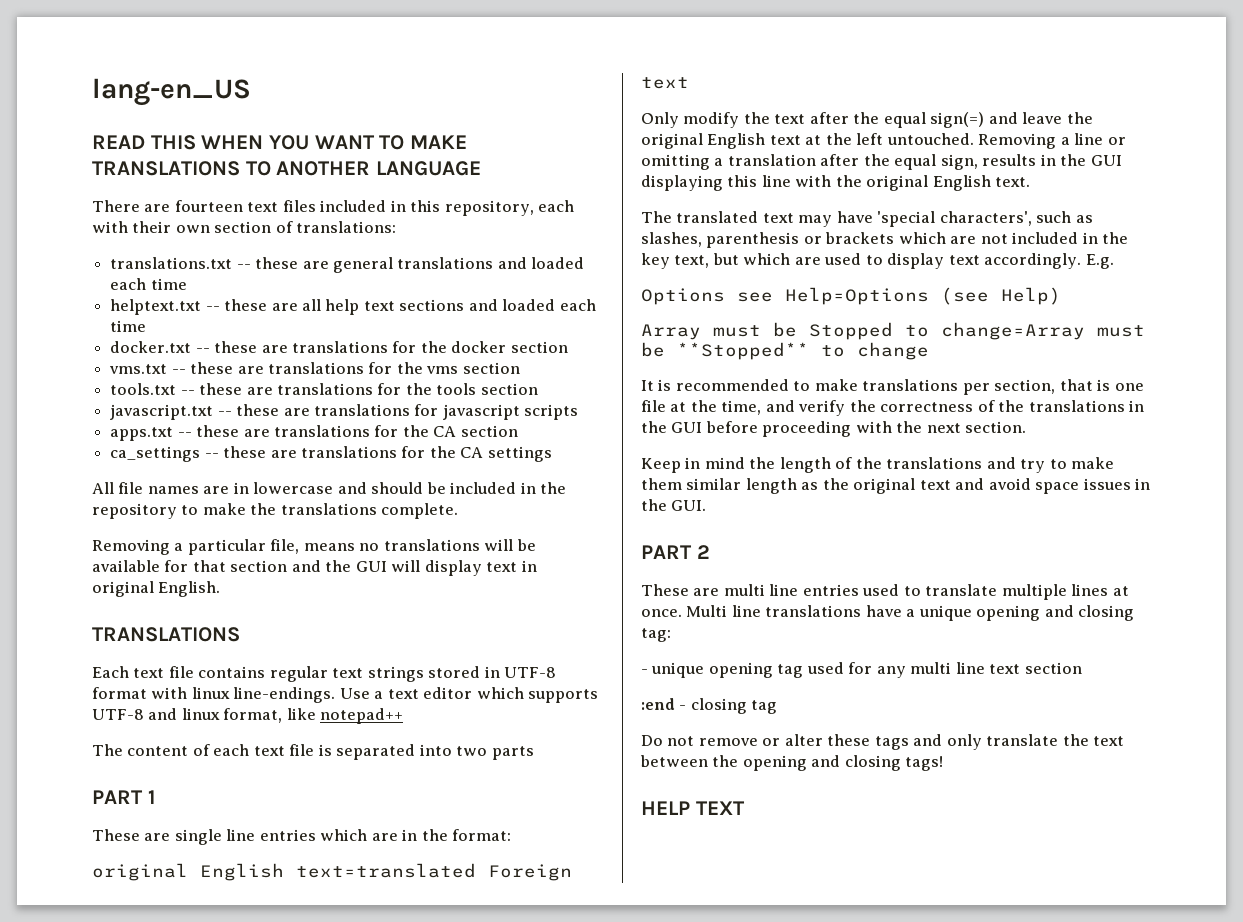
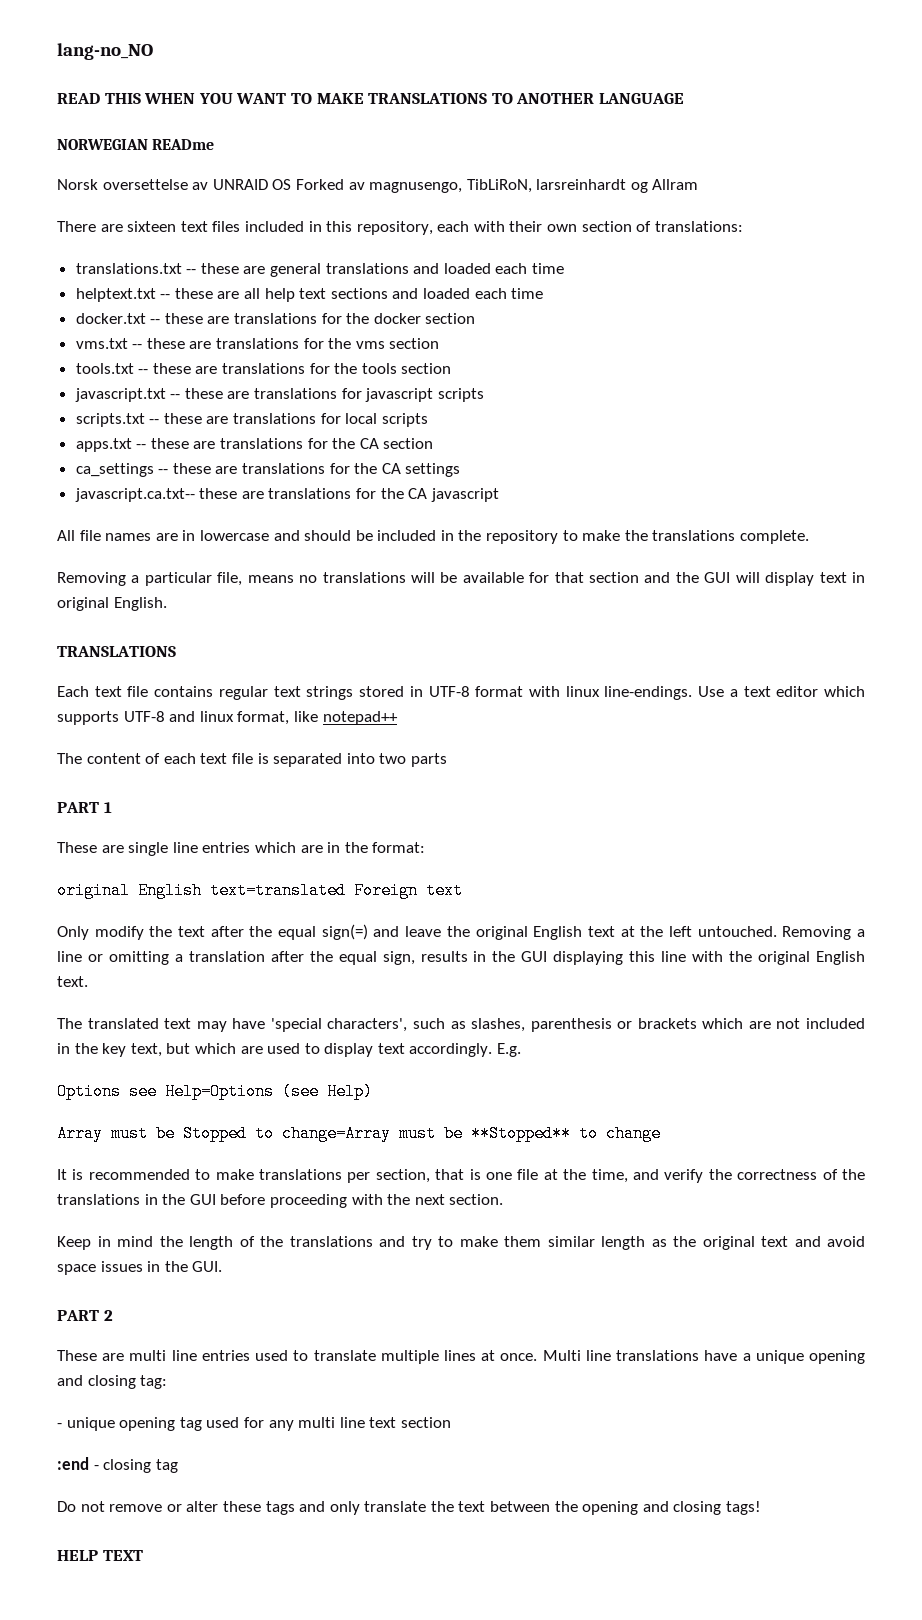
- lang-en_US
+ lang-no_NO
+ NORWEGIAN READme
+ Norsk oversettelse av UNRAID OS Forked av magnusengo, TibLiRoN, larsreinhardt og Allram
- There are fourteen text files included in this repository, each with their own section of translations:
+ There are sixteen text files included in this repository, each with their own section of translations:
+ scripts.txt -- these are translations for local scripts
+ javascript.ca.txt-- these are translations for the CA javascript

